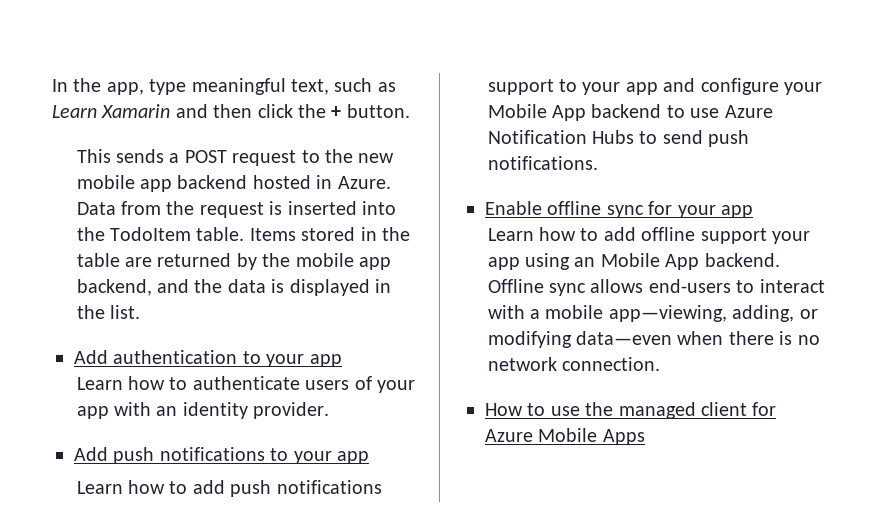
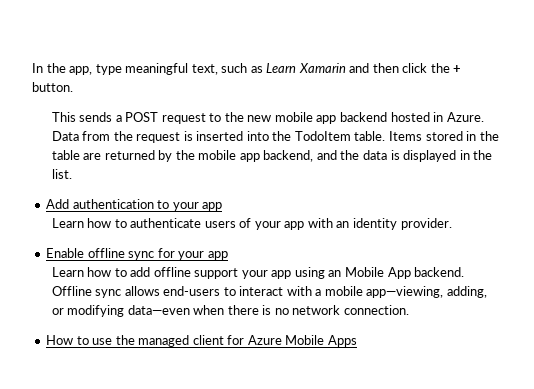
- Add push notifications to your app
- Learn how to add push notifications support to your app and configure your Mobile App backend to use Azure Notification Hubs to send push notifications.

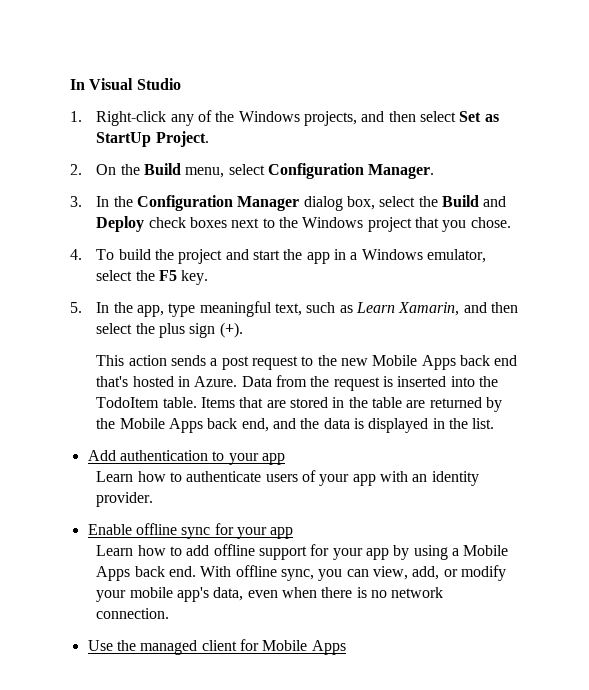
- In the app, type meaningful text, such as Learn Xamarin and then click the + button.
+ In Visual Studio
+ 1. Right-click any of the Windows projects, and then select Set as StartUp Project.
+ 2. On the Build menu, select Configuration Manager.
+ 3. In the Configuration Manager dialog box, select the Build and Deploy check boxes next to the Windows project that you chose.
+ 4. To build the project and start the app in a Windows emulator, select the F5 key.
+ 5. In the app, type meaningful text, such as Learn Xamarin, and then select the plus sign (+).
- This sends a POST request to the new mobile app backend hosted in Azure.
+ This action sends a post request to the new Mobile Apps back end that's hosted in Azure.
- Items stored in the table are returned by the mobile app backend, and the data is displayed in the list.
+ Items that are stored in the table are returned by the Mobile Apps back end, and the data is displayed in the list.
- Learn how to add offline support your app using an Mobile App backend. Offline sync allows end-users to interact with a mobile app—viewing, adding, or modifying data—even when there is no network connection.
+ Learn how to add offline support for your app by using a Mobile Apps back end. With offline sync, you can view, add, or modify your mobile app's data, even when there is no network connection.
- How to use the managed client for Azure Mobile Apps
+ Use the managed client for Mobile Apps

